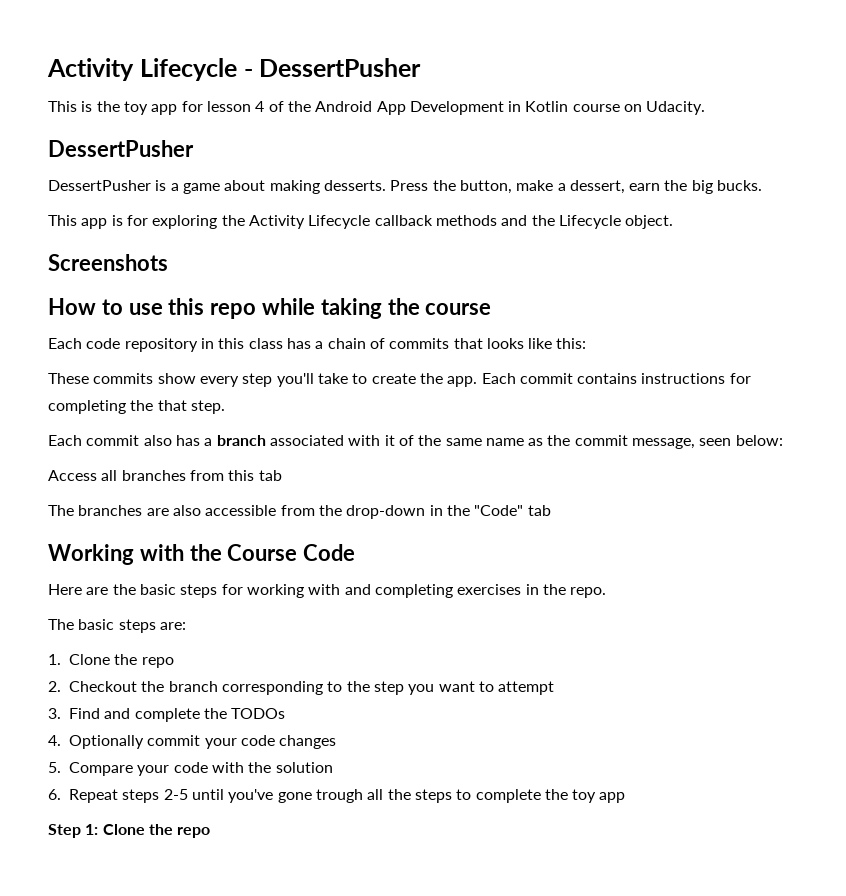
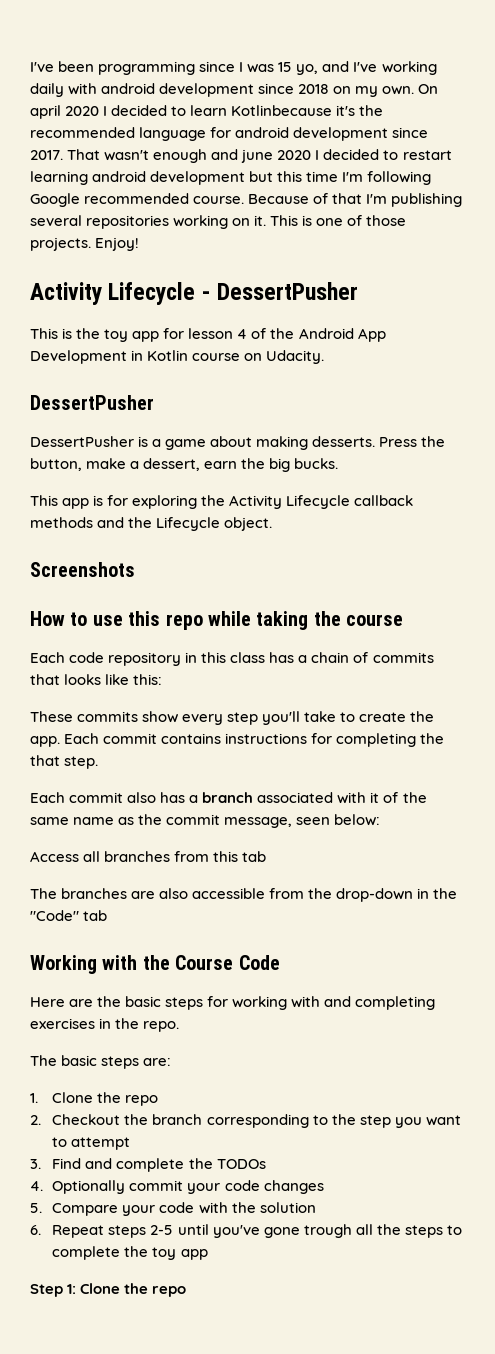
+ I've been programming since I was 15 yo, and I've working daily with android development since 2018 on my own. On april 2020 I decided to learn Kotlinbecause it's the recommended language for android development since 2017. That wasn't enough and june 2020 I decided to restart learning android development but this time I'm following Google recommended course. Because of that I'm publishing several repositories working on it. This is one of those projects. Enjoy!

